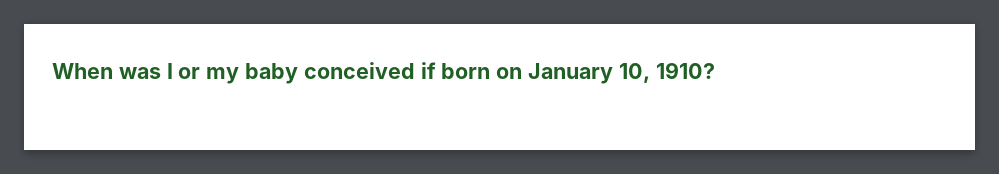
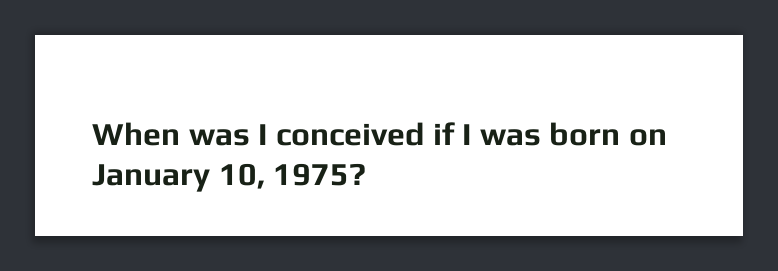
- When was I or my baby conceived if born on January 10, 1910?
+ When was I conceived if I was born on January 10, 1975?

